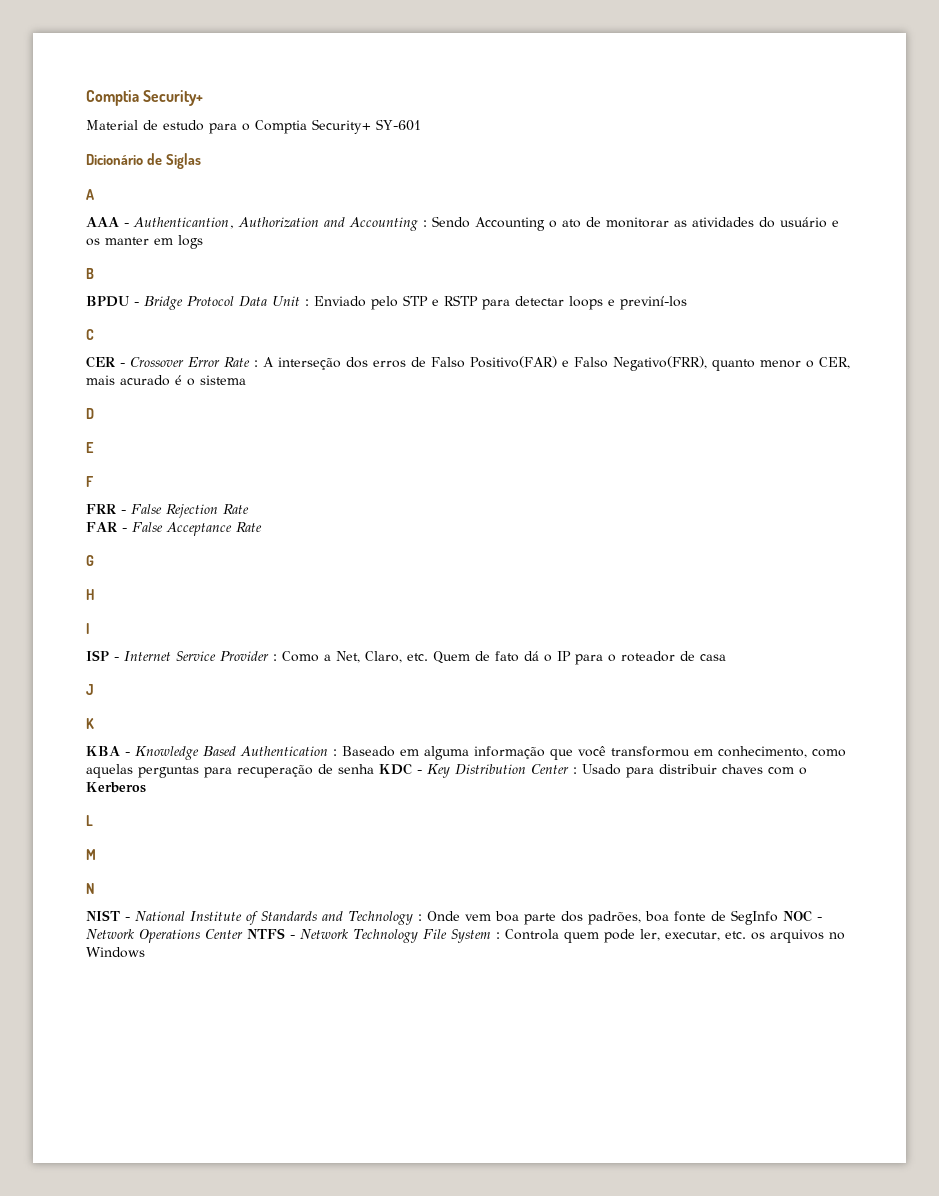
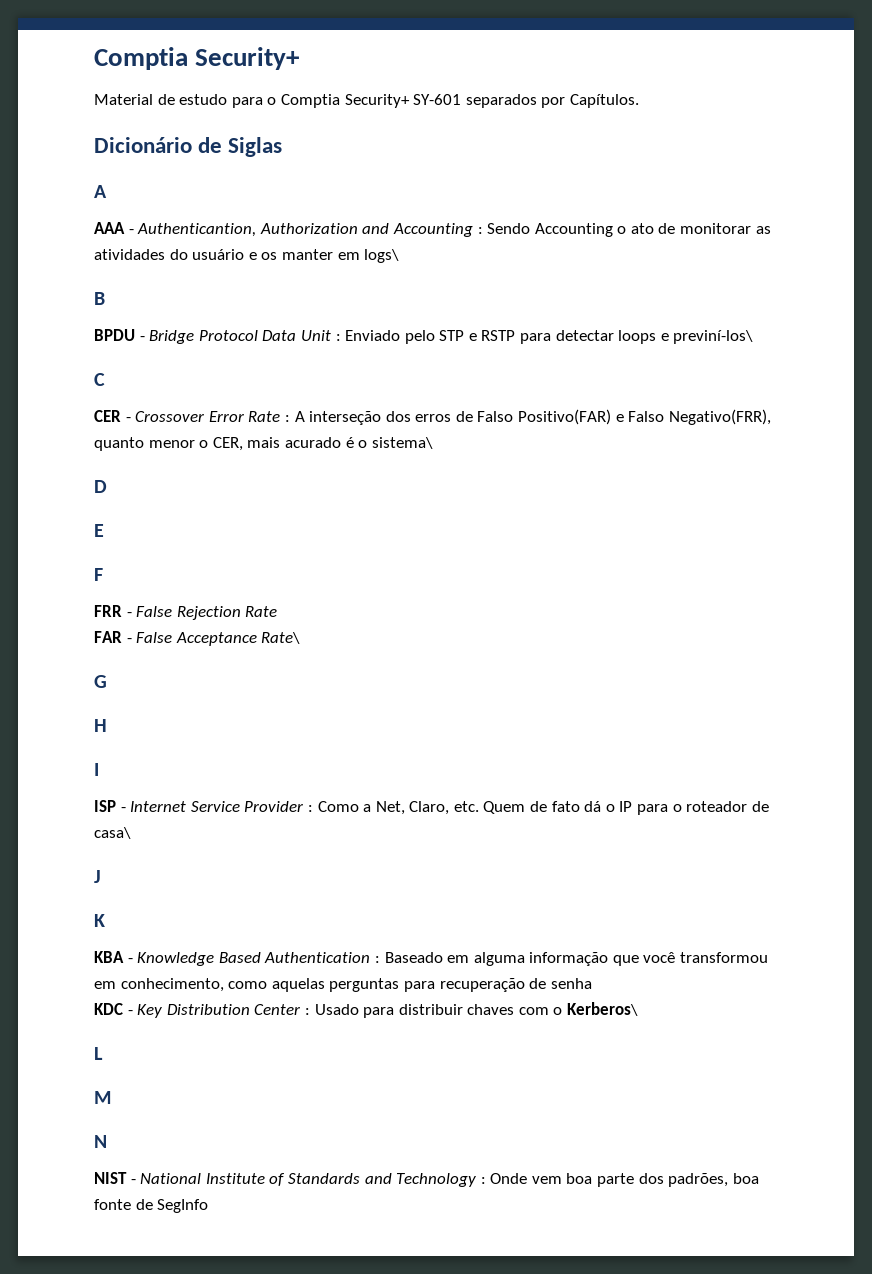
- Material de estudo para o Comptia Security+ SY-601
+ Material de estudo para o Comptia Security+ SY-601 separados por Capítulos.
- AAA - Authenticantion, Authorization and Accounting : Sendo Accounting o ato de monitorar as atividades do usuário e os manter em logs
+ AAA - Authenticantion, Authorization and Accounting : Sendo Accounting o ato de monitorar as atividades do usuário e os manter em logs\
- BPDU - Bridge Protocol Data Unit : Enviado pelo STP e RSTP para detectar loops e previní-los
+ BPDU - Bridge Protocol Data Unit : Enviado pelo STP e RSTP para detectar loops e previní-los\
- CER - Crossover Error Rate : A interseção dos erros de Falso Positivo(FAR) e Falso Negativo(FRR), quanto menor o CER, mais acurado é o sistema
+ CER - Crossover Error Rate : A interseção dos erros de Falso Positivo(FAR) e Falso Negativo(FRR), quanto menor o CER, mais acurado é o sistema\
- FAR - False Acceptance Rate
+ FAR - False Acceptance Rate\
- ISP - Internet Service Provider : Como a Net, Claro, etc. Quem de fato dá o IP para o roteador de casa
+ ISP - Internet Service Provider : Como a Net, Claro, etc. Quem de fato dá o IP para o roteador de casa\
- KBA - Knowledge Based Authentication : Baseado em alguma informação que você transformou em conhecimento, como aquelas perguntas para recuperação de senha KDC - Key Distribution Center : Usado para distribuir chaves com o Kerberos
+ KBA - Knowledge Based Authentication : Baseado em alguma informação que você transformou em conhecimento, como aquelas perguntas para recuperação de senha
+ KDC - Key Distribution Center : Usado para distribuir chaves com o Kerberos\
- NIST - National Institute of Standards and Technology : Onde vem boa parte dos padrões, boa fonte de SegInfo NOC - Network Operations Center NTFS - Network Technology File System : Controla quem pode ler, executar, etc. os arquivos no Windows
+ NIST - National Institute of Standards and Technology : Onde vem boa parte dos padrões, boa fonte de SegInfo

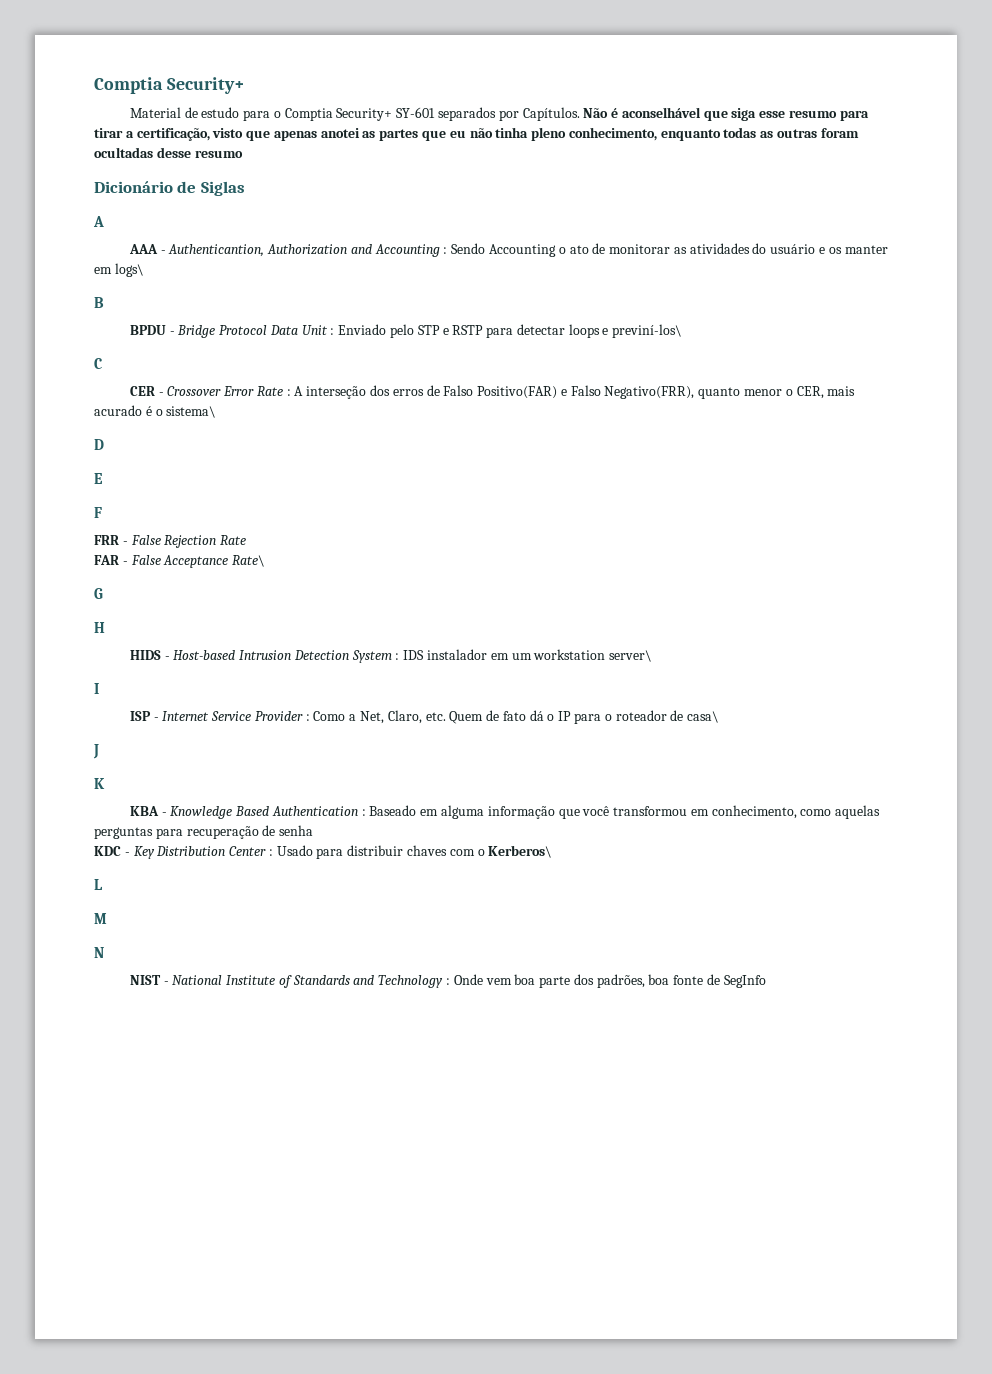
+ Não é aconselhável que siga esse resumo para tirar a certificação, visto que apenas anotei as partes que eu não tinha pleno conhecimento, enquanto todas as outras foram ocultadas desse resumo
+ HIDS - Host-based Intrusion Detection System : IDS instalador em um workstation server\

